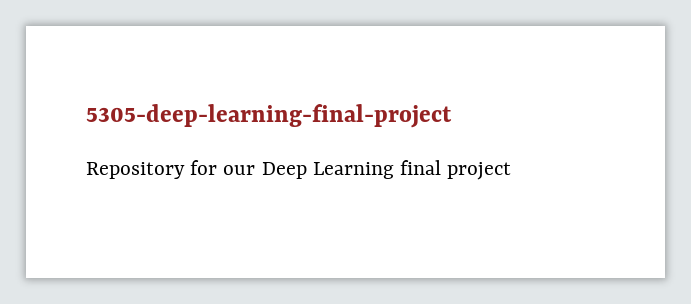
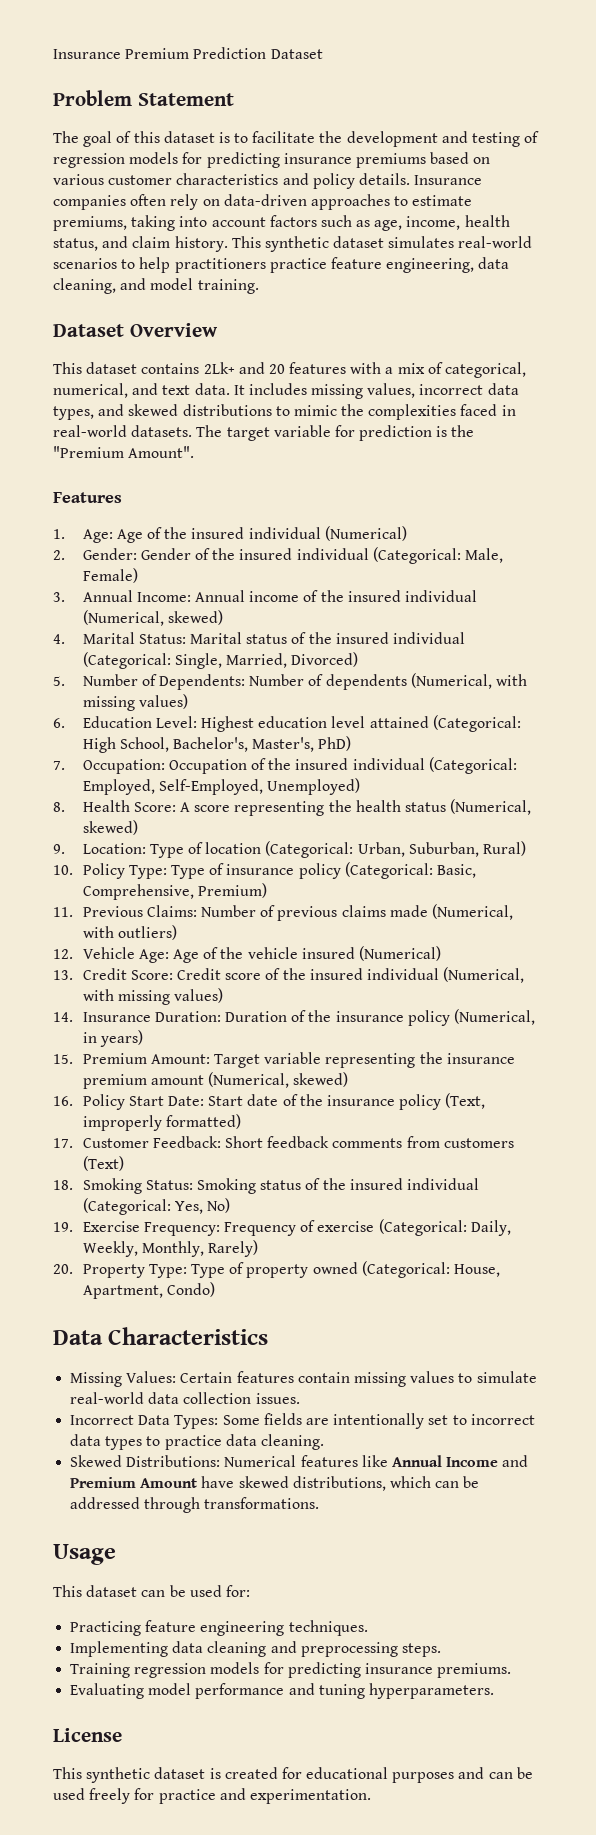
- 5305-deep-learning-final-project
- Repository for our Deep Learning final project
+ Insurance Premium Prediction Dataset
+ Problem Statement
+ The goal of this dataset is to facilitate the development and testing of regression models for predicting insurance premiums based on various customer characteristics and policy details. Insurance companies often rely on data-driven approaches to estimate premiums, taking into account factors such as age, income, health status, and claim history. This synthetic dataset simulates real-world scenarios to help practitioners practice feature engineering, data cleaning, and model training.
+ Dataset Overview
+ This dataset contains 2Lk+ and 20 features with a mix of categorical, numerical, and text data. It includes missing values, incorrect data types, and skewed distributions to mimic the complexities faced in real-world datasets. The target variable for prediction is the "Premium Amount".
+ Features
+ 1. Age: Age of the insured individual (Numerical)
+ 2. Gender: Gender of the insured individual (Categorical: Male, Female)
+ 3. Annual Income: Annual income of the insured individual (Numerical, skewed)
+ 4. Marital Status: Marital status of the insured individual (Categorical: Single, Married, Divorced)
+ 5. Number of Dependents: Number of dependents (Numerical, with missing values)
+ 6. Education Level: Highest education level attained (Categorical: High School, Bachelor's, Master's, PhD)
+ 7. Occupation: Occupation of the insured individual (Categorical: Employed, Self-Employed, Unemployed)
+ 8. Health Score: A score representing the health status (Numerical, skewed)
+ 9. Location: Type of location (Categorical: Urban, Suburban, Rural)
+ 10. Policy Type: Type of insurance policy (Categorical: Basic, Comprehensive, Premium)
+ 11. Previous Claims: Number of previous claims made (Numerical, with outliers)
+ 12. Vehicle Age: Age of the vehicle insured (Numerical)
+ 13. Credit Score: Credit score of the insured individual (Numerical, with missing values)
+ 14. Insurance Duration: Duration of the insurance policy (Numerical, in years)
+ 15. Premium Amount: Target variable representing the insurance premium amount (Numerical, skewed)
+ 16. Policy Start Date: Start date of the insurance policy (Text, improperly formatted)
+ 17. Customer Feedback: Short feedback comments from customers (Text)
+ 18. Smoking Status: Smoking status of the insured individual (Categorical: Yes, No)
+ 19. Exercise Frequency: Frequency of exercise (Categorical: Daily, Weekly, Monthly, Rarely)
+ 20. Property Type: Type of property owned (Categorical: House, Apartment, Condo)
+ Data Characteristics
+ Missing Values: Certain features contain missing values to simulate real-world data collection issues.
+ Incorrect Data Types: Some fields are intentionally set to incorrect data types to practice data cleaning.
+ Skewed Distributions: Numerical features like Annual Income and Premium Amount have skewed distributions, which can be addressed through transformations.
+ Usage
+ This dataset can be used for:
+ Practicing feature engineering techniques.
+ Implementing data cleaning and preprocessing steps.
+ Training regression models for predicting insurance premiums.
+ Evaluating model performance and tuning hyperparameters.
+ License
+ This synthetic dataset is created for educational purposes and can be used freely for practice and experimentation.

